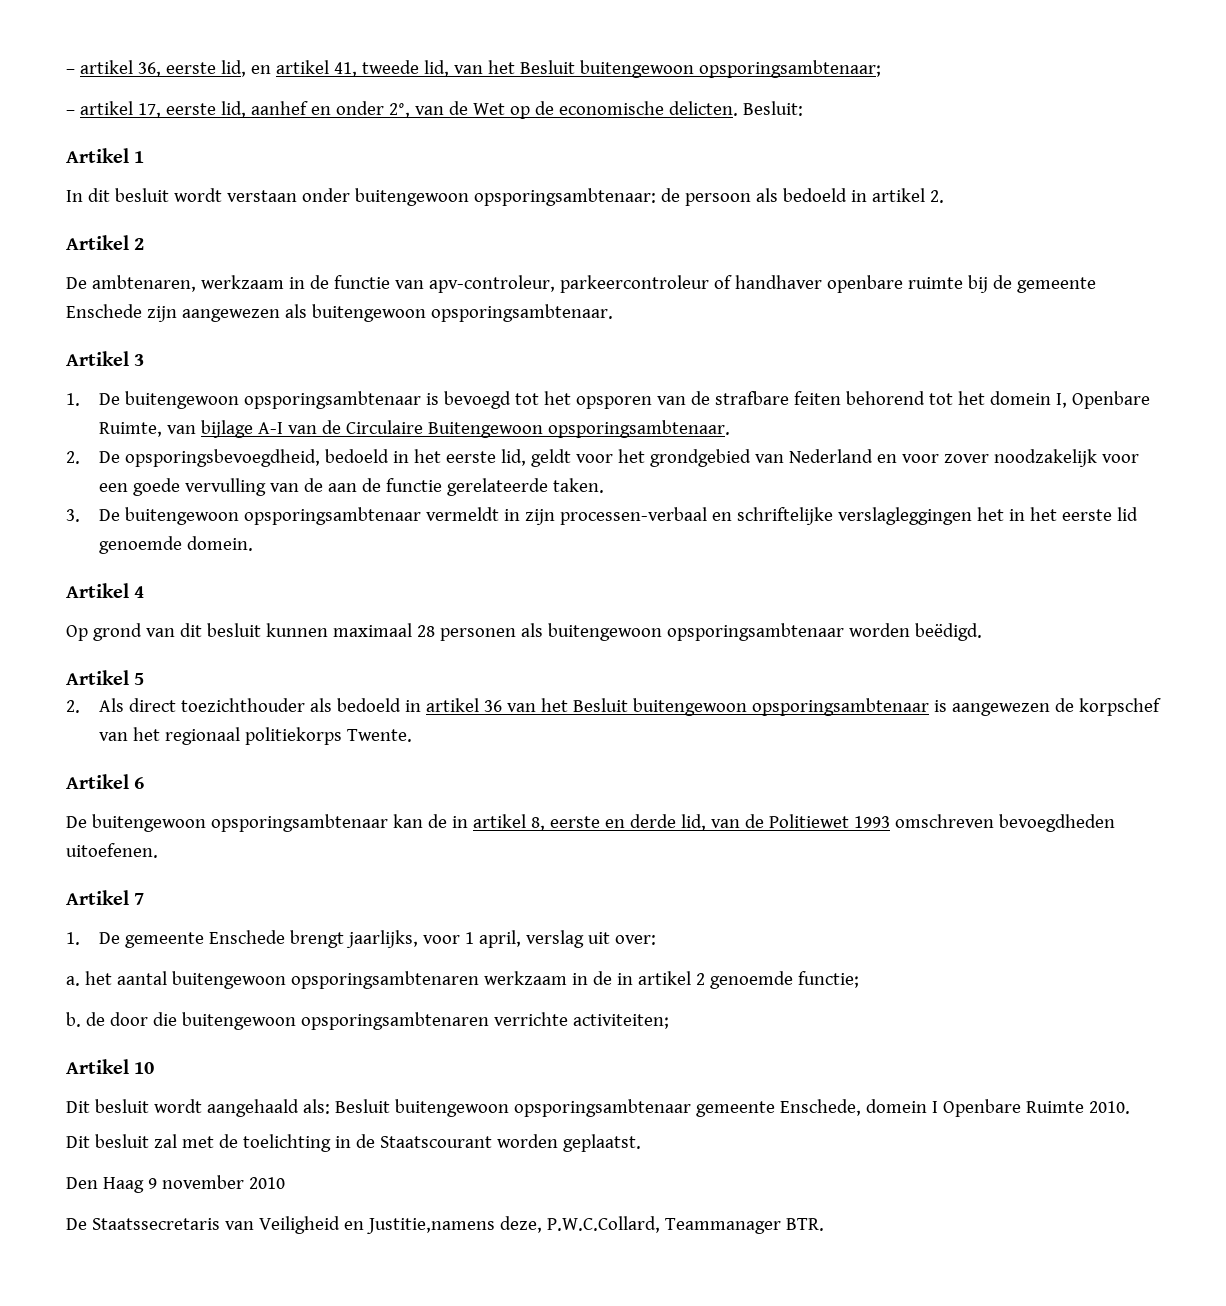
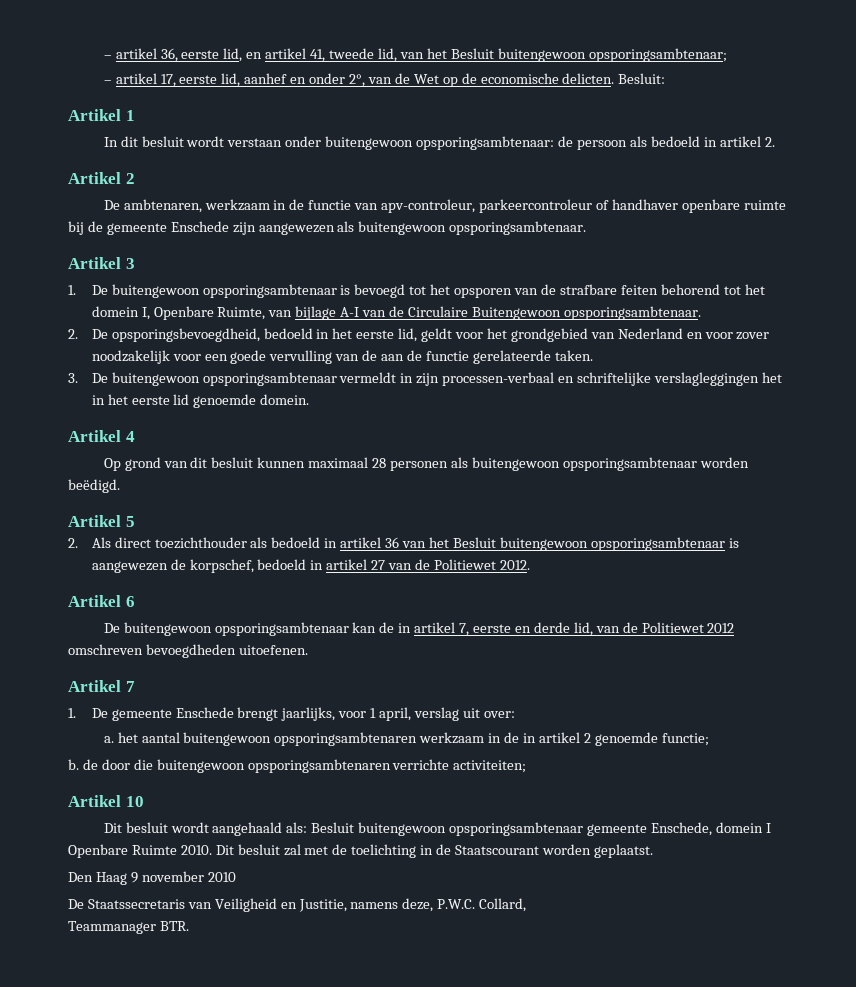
- 2. Als direct toezichthouder als bedoeld in artikel 36 van het Besluit buitengewoon opsporingsambtenaar is aangewezen de korpschef van het regionaal politiekorps Twente.
+ 2. Als direct toezichthouder als bedoeld in artikel 36 van het Besluit buitengewoon opsporingsambtenaar is aangewezen de korpschef, bedoeld in artikel 27 van de Politiewet 2012.
- De buitengewoon opsporingsambtenaar kan de in artikel 8, eerste en derde lid, van de Politiewet 1993 omschreven bevoegdheden uitoefenen.
+ De buitengewoon opsporingsambtenaar kan de in artikel 7, eerste en derde lid, van de Politiewet 2012 omschreven bevoegdheden uitoefenen.
- Dit besluit wordt aangehaald als: Besluit buitengewoon opsporingsambtenaar gemeente Enschede, domein I Openbare Ruimte 2010.
- Dit besluit zal met de toelichting in de Staatscourant worden geplaatst.
+ Dit besluit wordt aangehaald als: Besluit buitengewoon opsporingsambtenaar gemeente Enschede, domein I Openbare Ruimte 2010. Dit besluit zal met de toelichting in de Staatscourant worden geplaatst.
- De Staatssecretaris van Veiligheid en Justitie,namens deze, P.W.C.Collard, Teammanager BTR.
+ De Staatssecretaris van Veiligheid en Justitie, namens deze, P.W.C. Collard,
+ Teammanager BTR.

